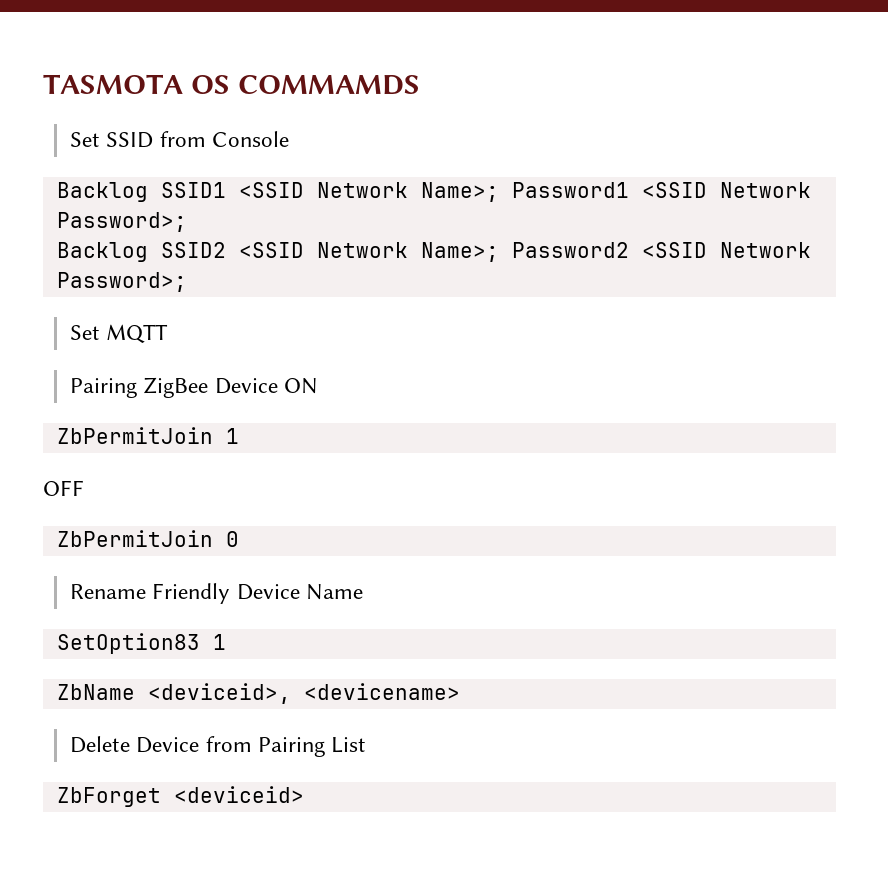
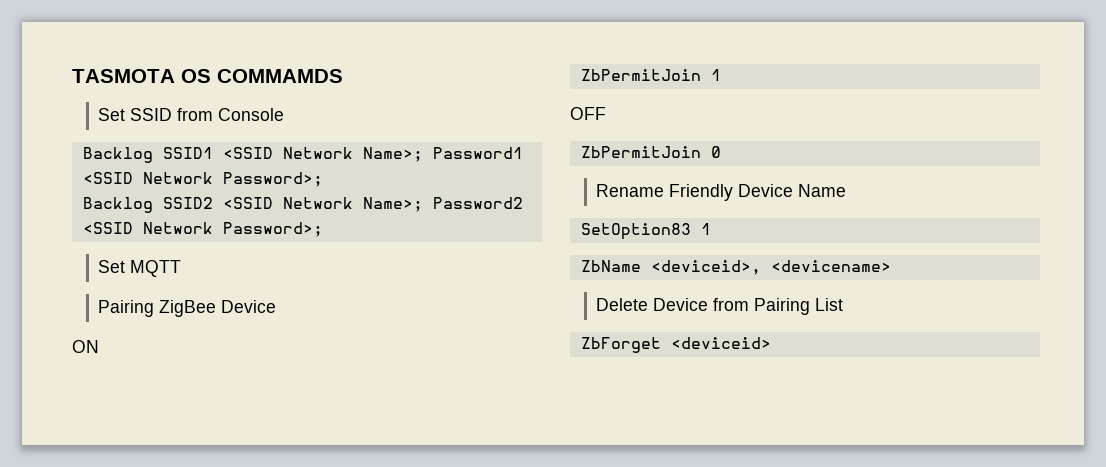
- Pairing ZigBee Device ON
+ Pairing ZigBee Device
+ ON

